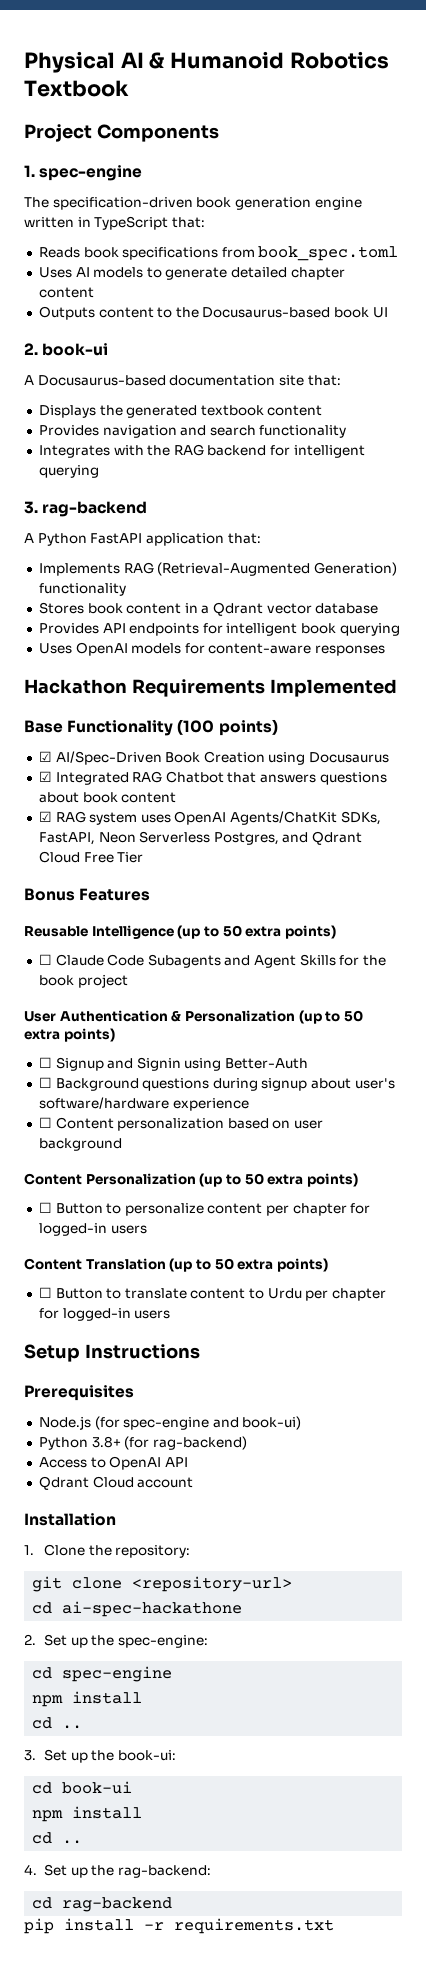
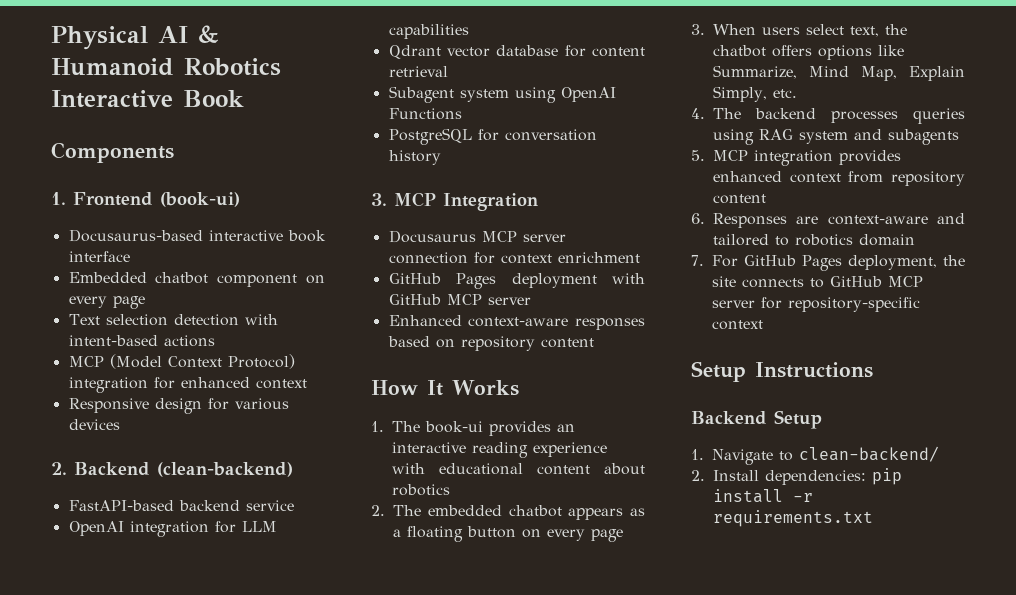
- Physical AI & Humanoid Robotics Textbook
- Project Components
+ Physical AI & Humanoid Robotics Interactive Book
+ Components
- 1. spec-engine
- The specification-driven book generation engine written in TypeScript that:
- Reads book specifications from book_spec.toml
- Uses AI models to generate detailed chapter content
- Outputs content to the Docusaurus-based book UI
- 2. book-ui
- A Docusaurus-based documentation site that:
- Displays the generated textbook content
- Provides navigation and search functionality
- Integrates with the RAG backend for intelligent querying
- 3. rag-backend
- A Python FastAPI application that:
- Implements RAG (Retrieval-Augmented Generation) functionality
- Stores book content in a Qdrant vector database
- Provides API endpoints for intelligent book querying
- Uses OpenAI models for content-aware responses
- Hackathon Requirements Implemented
- Base Functionality (100 points)
- ☑ AI/Spec-Driven Book Creation using Docusaurus
- ☑ Integrated RAG Chatbot that answers questions about book content
- ☑ RAG system uses OpenAI Agents/ChatKit SDKs, FastAPI, Neon Serverless Postgres, and Qdrant Cloud Free Tier
- Bonus Features
- Reusable Intelligence (up to 50 extra points)
- ☐ Claude Code Subagents and Agent Skills for the book project
- User Authentication & Personalization (up to 50 extra points)
- ☐ Signup and Signin using Better-Auth
- ☐ Background questions during signup about user's software/hardware experience
- ☐ Content personalization based on user background
- Content Personalization (up to 50 extra points)
- ☐ Button to personalize content per chapter for logged-in users
- Content Translation (up to 50 extra points)
- ☐ Button to translate content to Urdu per chapter for logged-in users
+ 1. Frontend (book-ui)
+ Docusaurus-based interactive book interface
+ Embedded chatbot component on every page
+ Text selection detection with intent-based actions
+ MCP (Model Context Protocol) integration for enhanced context
+ Responsive design for various devices
+ 2. Backend (clean-backend)
+ FastAPI-based backend service
+ OpenAI integration for LLM capabilities
+ Qdrant vector database for content retrieval
+ Subagent system using OpenAI Functions
+ PostgreSQL for conversation history
+ 3. MCP Integration
+ Docusaurus MCP server connection for context enrichment
+ GitHub Pages deployment with GitHub MCP server
+ Enhanced context-aware responses based on repository content
+ How It Works
+ 1. The book-ui provides an interactive reading experience with educational content about robotics
+ 2. The embedded chatbot appears as a floating button on every page
+ 3. When users select text, the chatbot offers options like Summarize, Mind Map, Explain Simply, etc.
+ 4. The backend processes queries using RAG system and subagents
+ 5. MCP integration provides enhanced context from repository content
+ 6. Responses are context-aware and tailored to robotics domain
+ 7. For GitHub Pages deployment, the site connects to GitHub MCP server for repository-specific context
  Setup Instructions
- Prerequisites
- Node.js (for spec-engine and book-ui)
- Python 3.8+ (for rag-backend)
- Access to OpenAI API
- Qdrant Cloud account
- Installation
- 1. Clone the repository:
- git clone <repository-url>
- cd ai-spec-hackathone
- 2. Set up the spec-engine:
- cd spec-engine
- npm install
- cd ..
- 3. Set up the book-ui:
- cd book-ui
- npm install
- cd ..
- 4. Set up the rag-backend:
- cd rag-backend
- pip install -r requirements.txt
+ Backend Setup
+ 1. Navigate to clean-backend/
+ 2. Install dependencies: pip install -r requirements.txt

